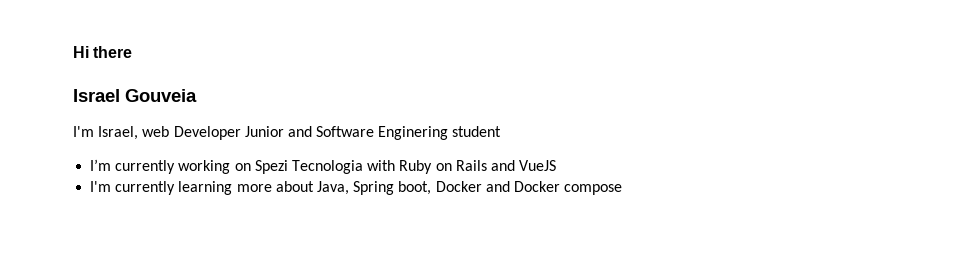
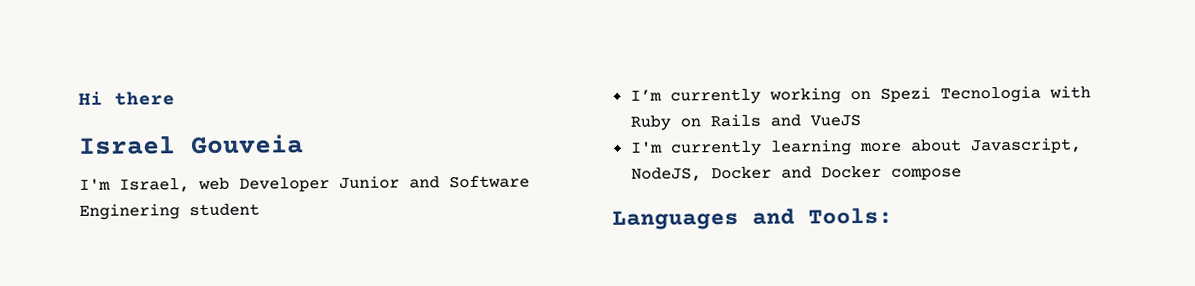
- I'm currently learning more about Java, Spring boot, Docker and Docker compose
+ I'm currently learning more about Javascript, NodeJS, Docker and Docker compose
+ Languages and Tools:

